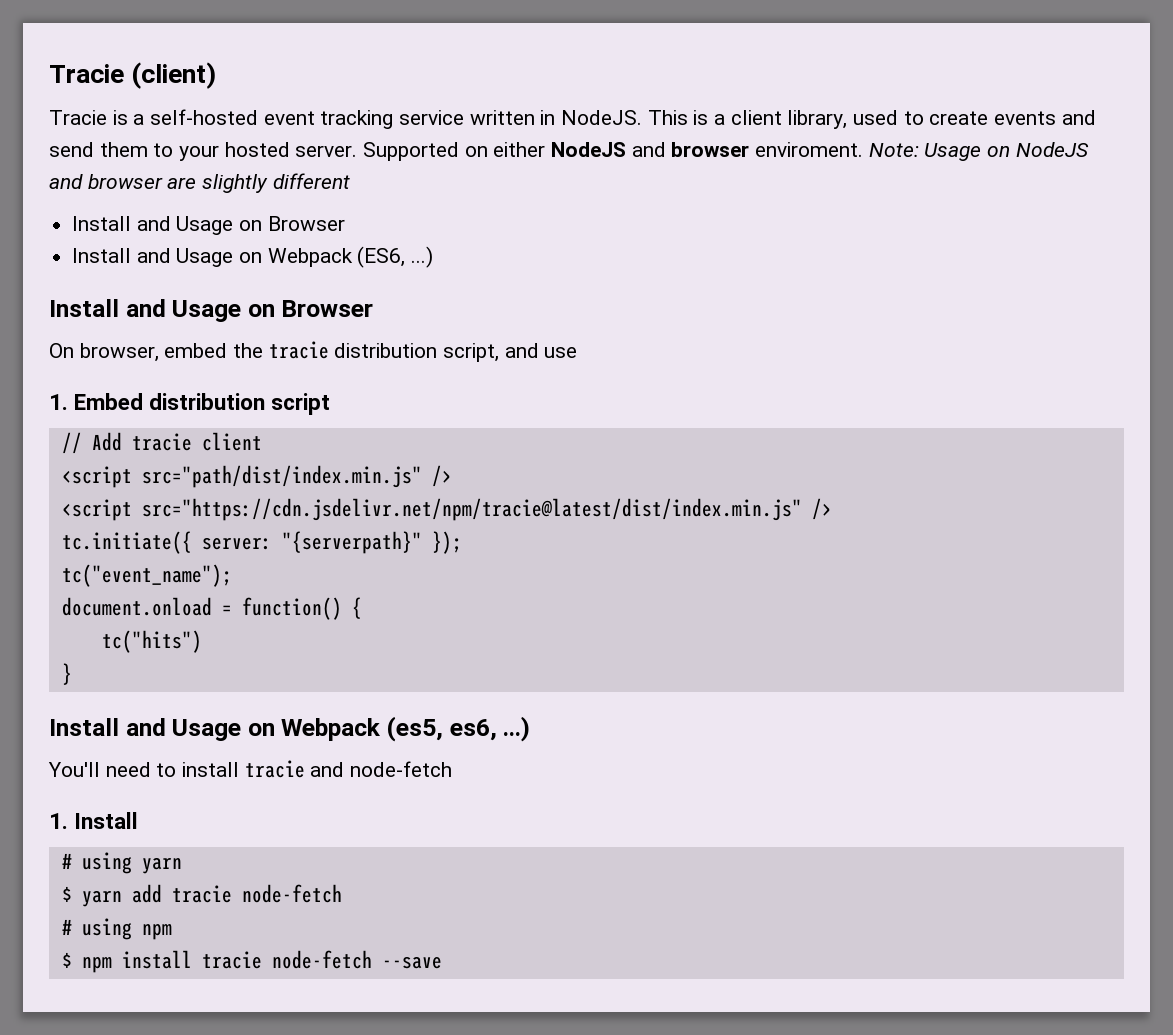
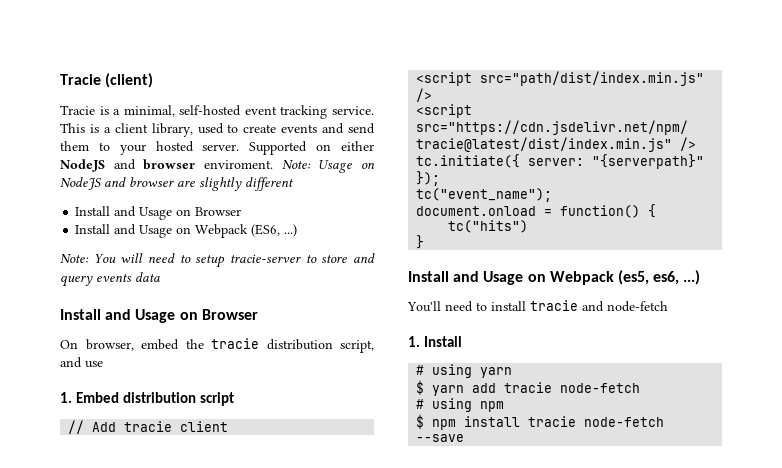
- Tracie is a self-hosted event tracking service written in NodeJS.
+ Tracie is a minimal, self-hosted event tracking service.
+ Note: You will need to setup tracie-server to store and query events data

